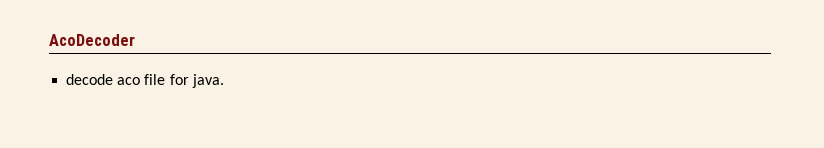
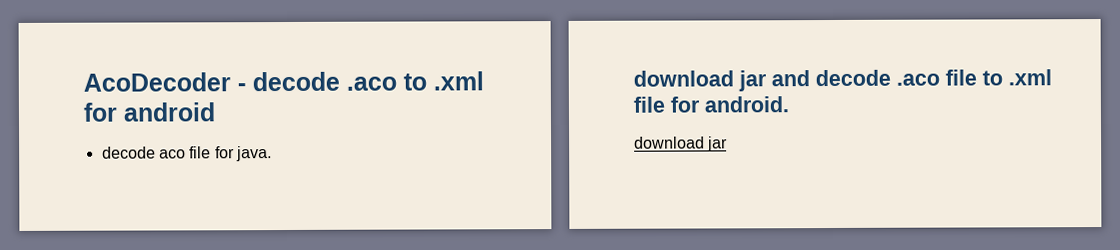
- AcoDecoder
+ AcoDecoder - decode .aco to .xml for android
+ download jar and decode .aco file to .xml file for android.
+ download jar

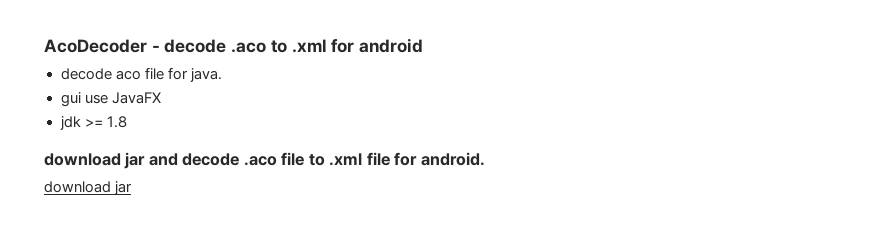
+ gui use JavaFX
+ jdk >= 1.8

